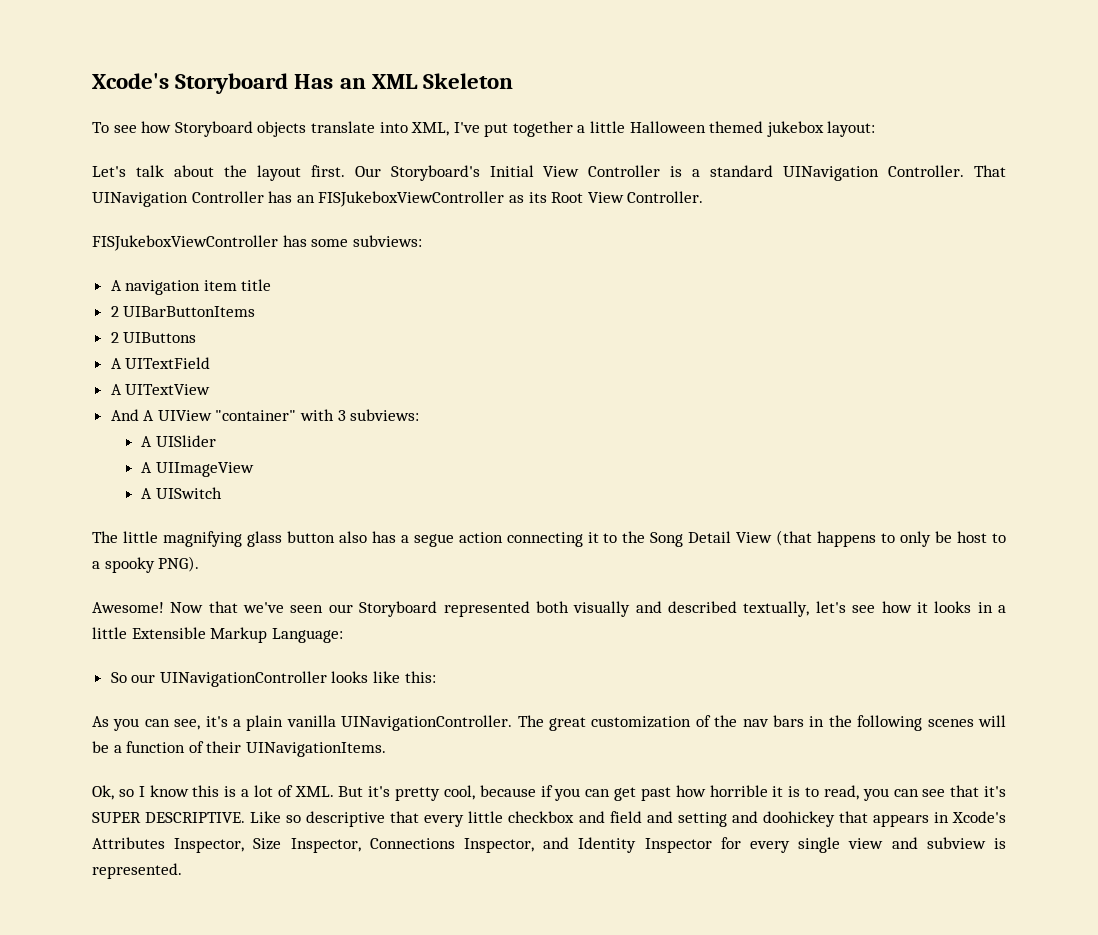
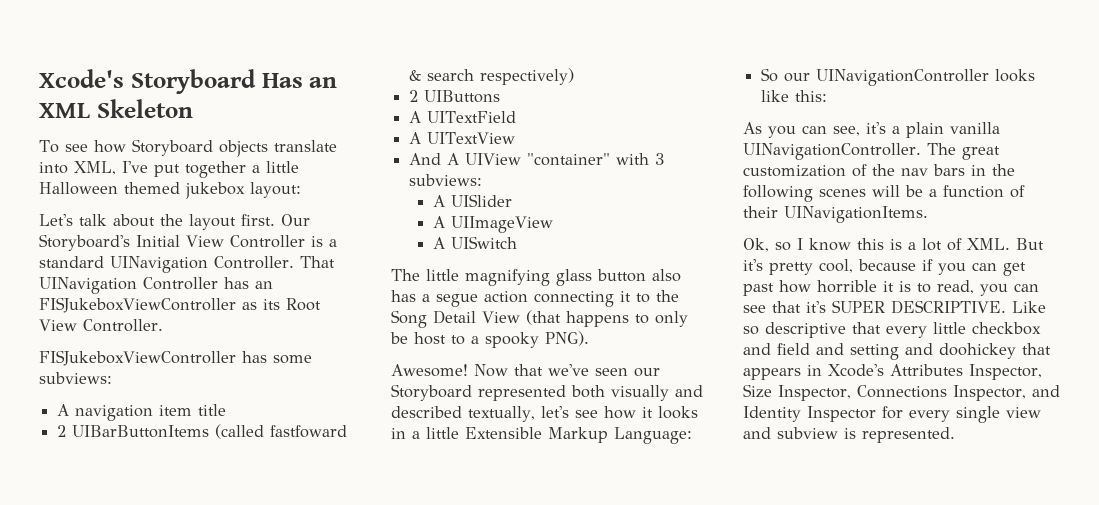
- 2 UIBarButtonItems
+ 2 UIBarButtonItems (called fastfoward & search respectively)

